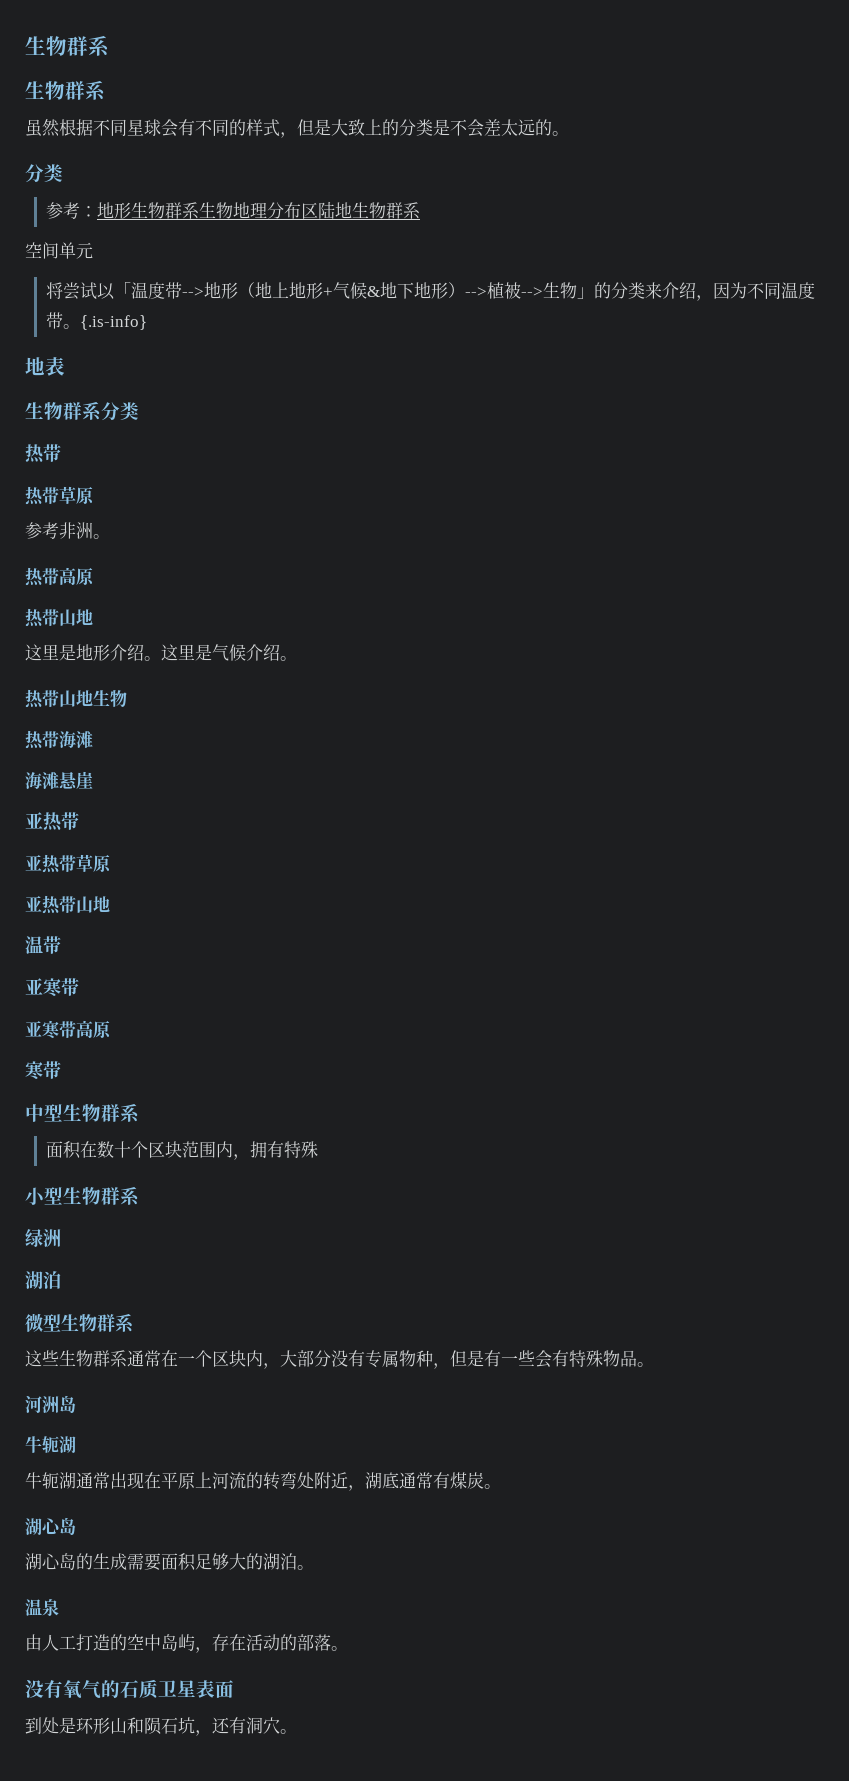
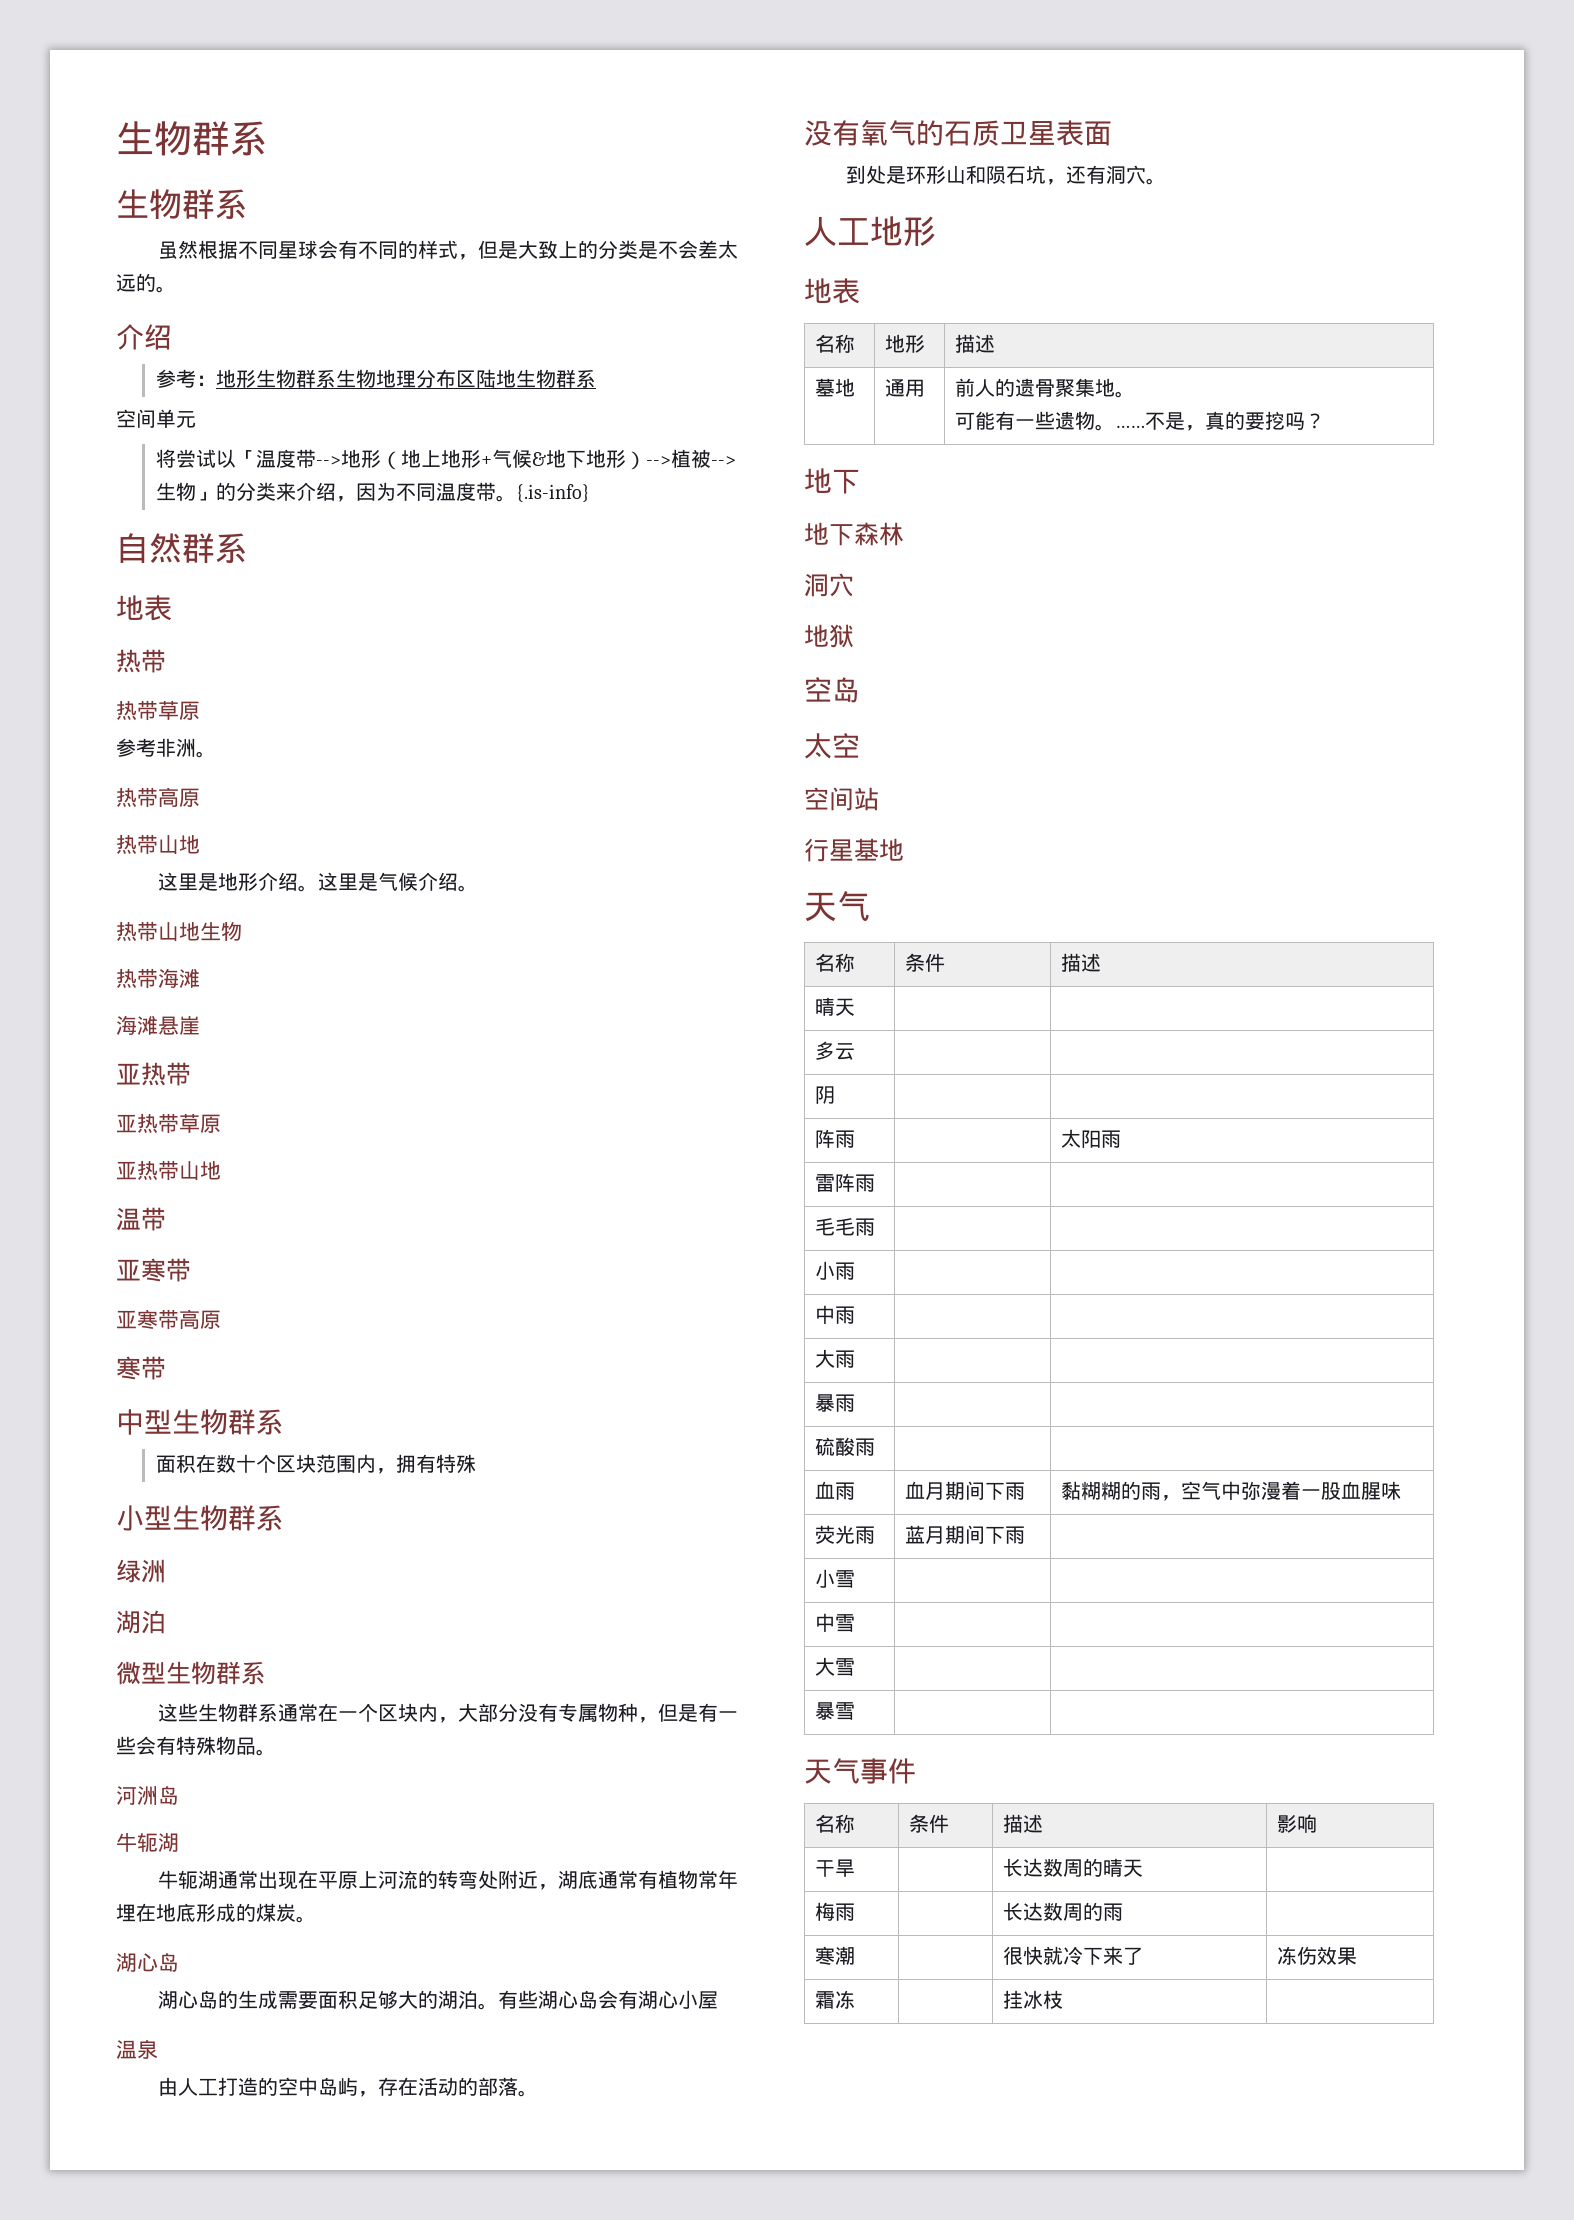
  虽然根据不同星球会有不同的样式，但是大致上的分类是不会差太远的。
- 分类
+ 介绍
+ 自然群系
  地表
- 生物群系分类
- 牛轭湖通常出现在平原上河流的转弯处附近，湖底通常有煤炭。
+ 牛轭湖通常出现在平原上河流的转弯处附近，湖底通常有植物常年埋在地底形成的煤炭。
+ 有些湖心岛会有湖心小屋
+ 人工地形
+ 地表
+ 名称 | 地形 | 描述
+ 墓地 | 通用 | 前人的遗骨聚集地。
+ 可能有一些遗物。……不是，真的要挖吗？
+ 地下
+ 地下森林
+ 洞穴
+ 地狱
+ 空岛
+ 太空
+ 空间站
+ 行星基地
+ 天气
+ 名称 | 条件 | 描述
+ 晴天 | |
+ 多云 | |
+ 阴 | |
+ 阵雨 | | 太阳雨
+ 雷阵雨 | |
+ 毛毛雨 | |
+ 小雨 | |
+ 中雨 | |
+ 大雨 | |
+ 暴雨 | |
+ 硫酸雨 | |
+ 血雨 | 血月期间下雨 | 黏糊糊的雨，空气中弥漫着一股血腥味
+ 荧光雨 | 蓝月期间下雨 |
+ 小雪 | |
+ 中雪 | |
+ 大雪 | |
+ 暴雪 | |
+ 天气事件
+ 名称 | 条件 | 描述 | 影响
+ 干旱 | | 长达数周的晴天 |
+ 梅雨 | | 长达数周的雨 |
+ 寒潮 | | 很快就冷下来了 | 冻伤效果
+ 霜冻 | | 挂冰枝 |

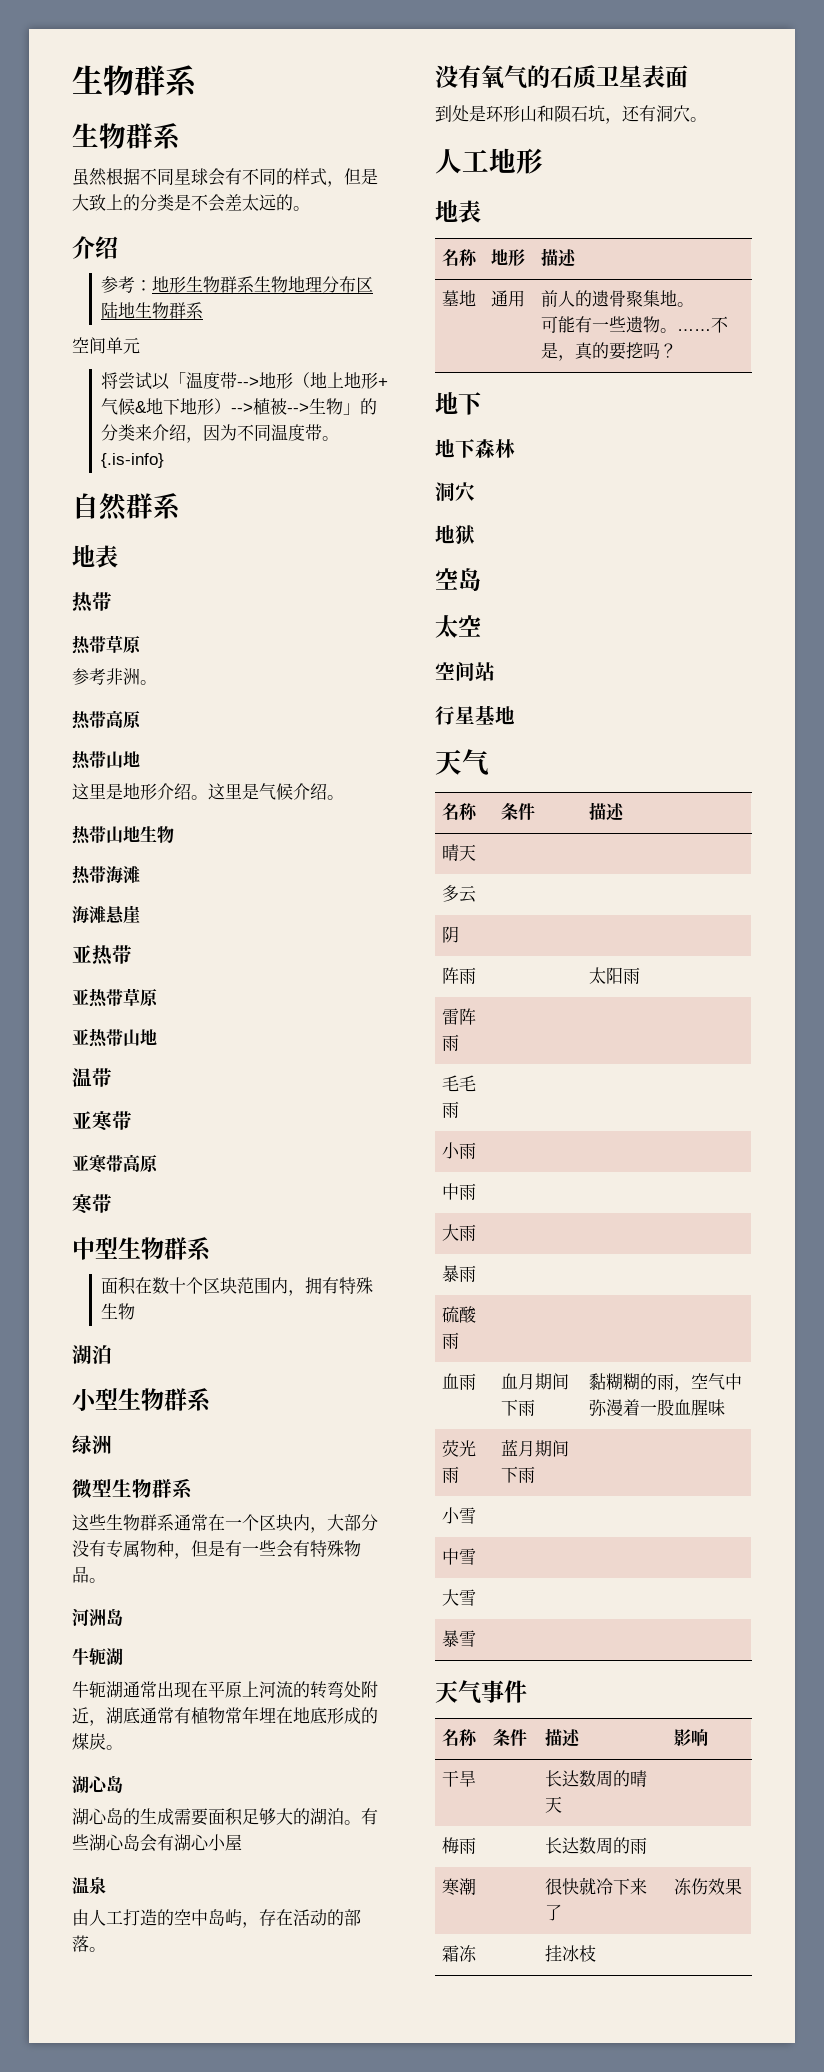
- 面积在数十个区块范围内，拥有特殊
+ 面积在数十个区块范围内，拥有特殊生物
+ 湖泊
  绿洲
- 湖泊

